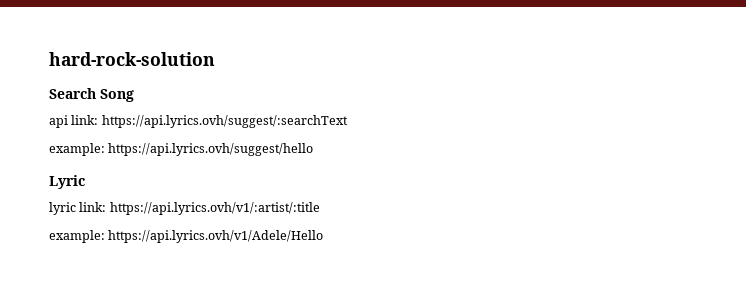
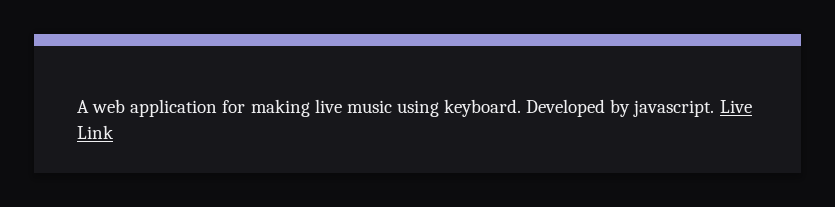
- hard-rock-solution
- Search Song
- api link: https://api.lyrics.ovh/suggest/:searchText
- example: https://api.lyrics.ovh/suggest/hello
- Lyric
- lyric link: https://api.lyrics.ovh/v1/:artist/:title
- example: https://api.lyrics.ovh/v1/Adele/Hello
+ A web application for making live music using keyboard. Developed by javascript. Live Link

